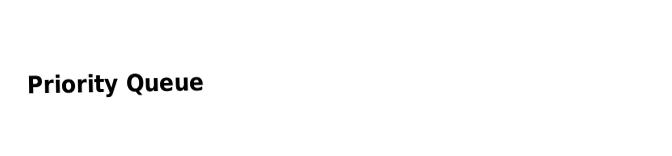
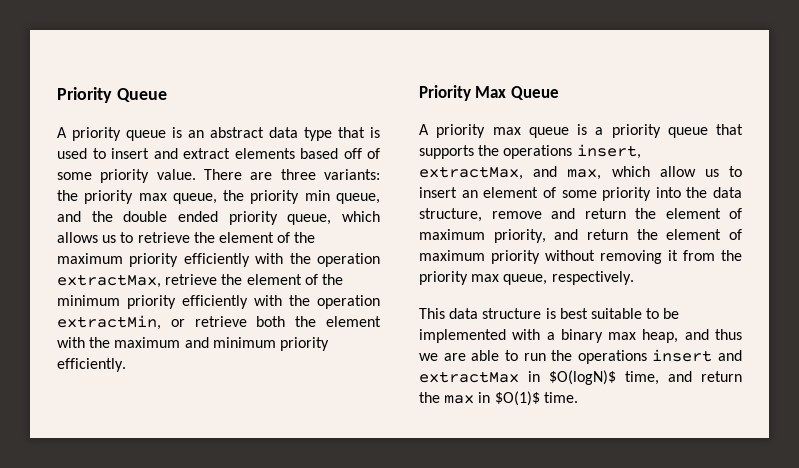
+ A priority queue is an abstract data type that is used to insert and extract elements based off of some priority value. There are three variants: the priority max queue, the priority min queue, and the double ended priority queue, which allows us to retrieve the element of the maximum priority efficiently with the operation extractMax, retrieve the element of the minimum priority efficiently with the operation extractMin, or retrieve both the element with the maximum and minimum priority efficiently.
+ Priority Max Queue
+ A priority max queue is a priority queue that supports the operations insert, extractMax, and max, which allow us to insert an element of some priority into the data structure, remove and return the element of maximum priority, and return the element of maximum priority without removing it from the priority max queue, respectively.
+ This data structure is best suitable to be implemented with a binary max heap, and thus we are able to run the operations insert and extractMax in $O(logN)$ time, and return the max in $O(1)$ time.

